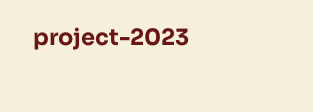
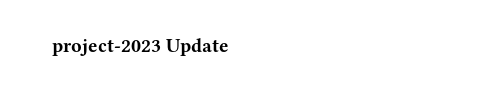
- project-2023
+ project-2023 Update

